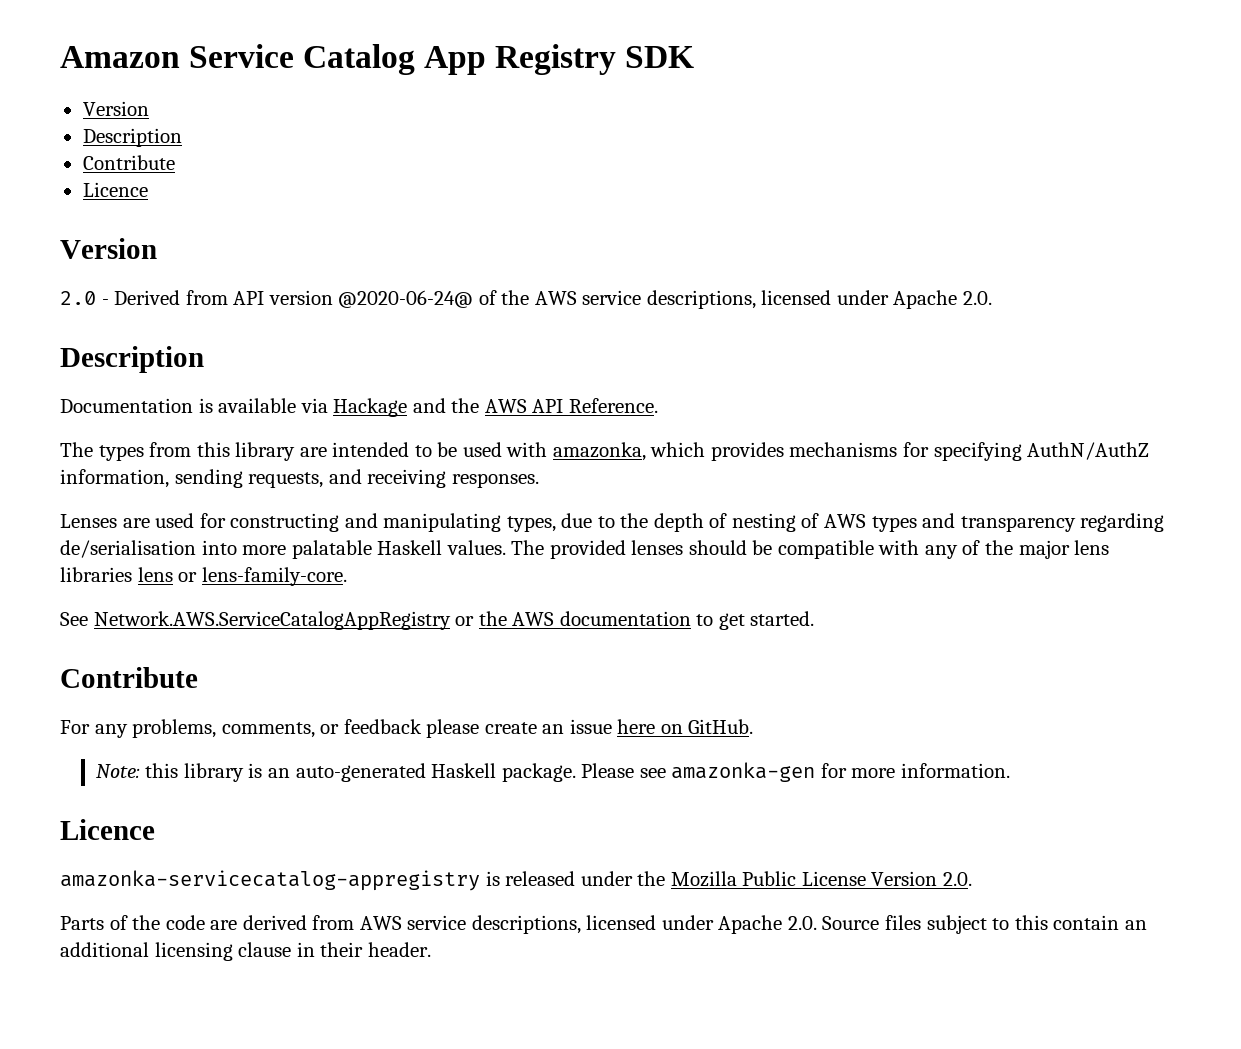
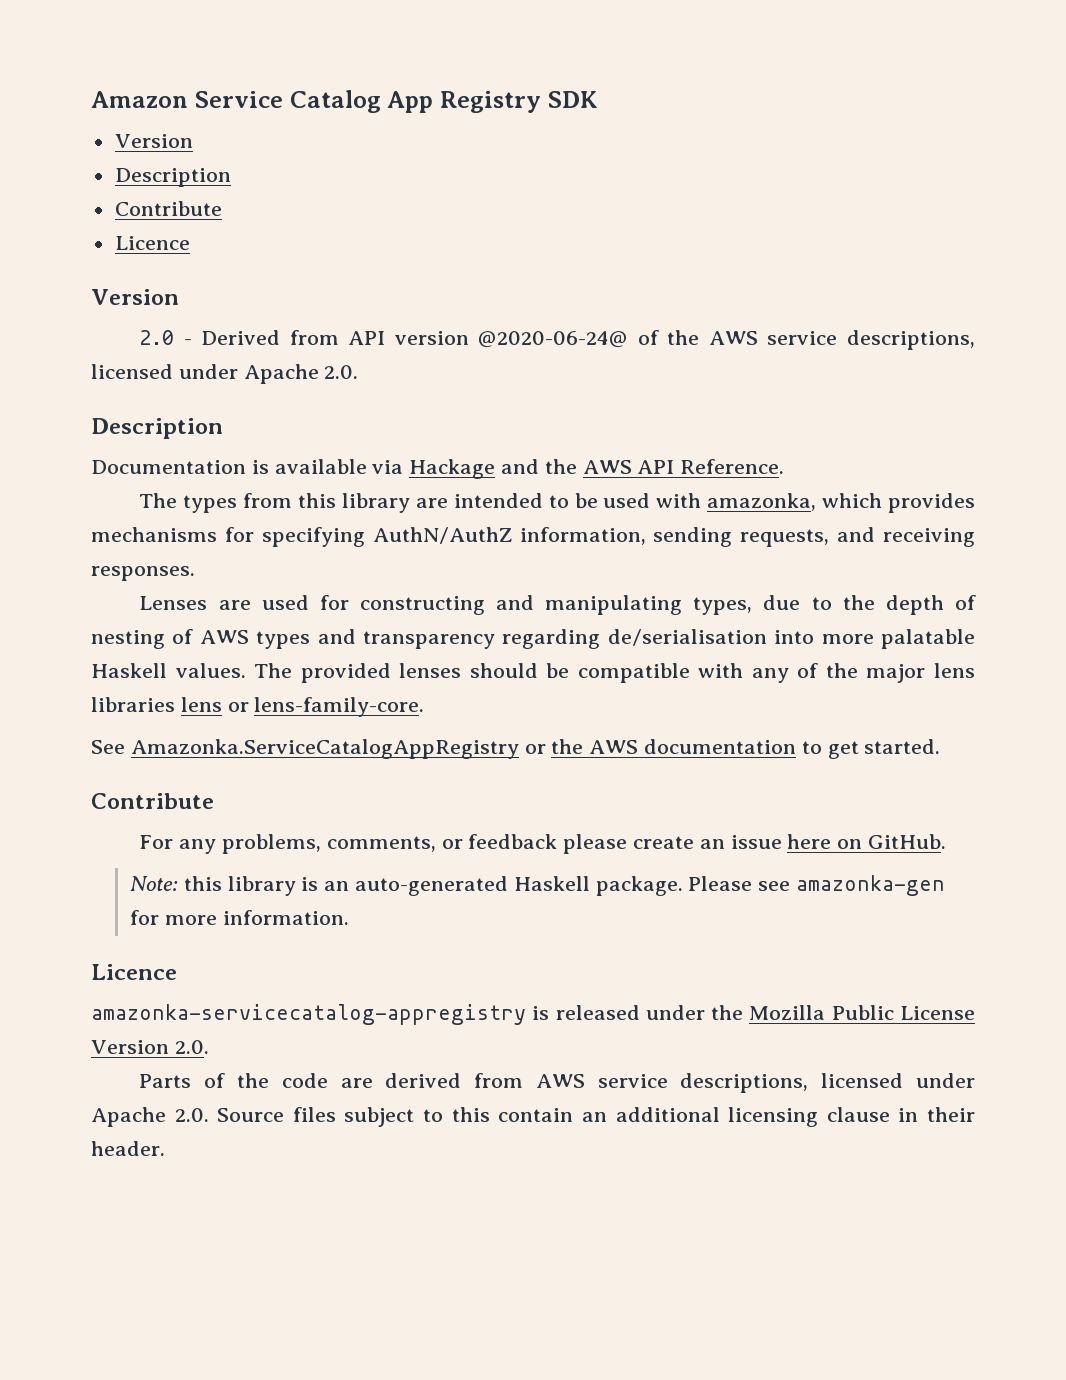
- See Network.AWS.ServiceCatalogAppRegistry or the AWS documentation to get started.
+ See Amazonka.ServiceCatalogAppRegistry or the AWS documentation to get started.

